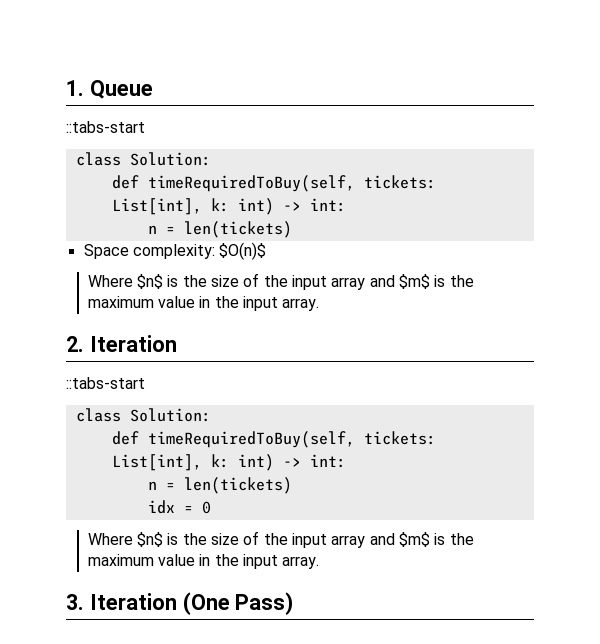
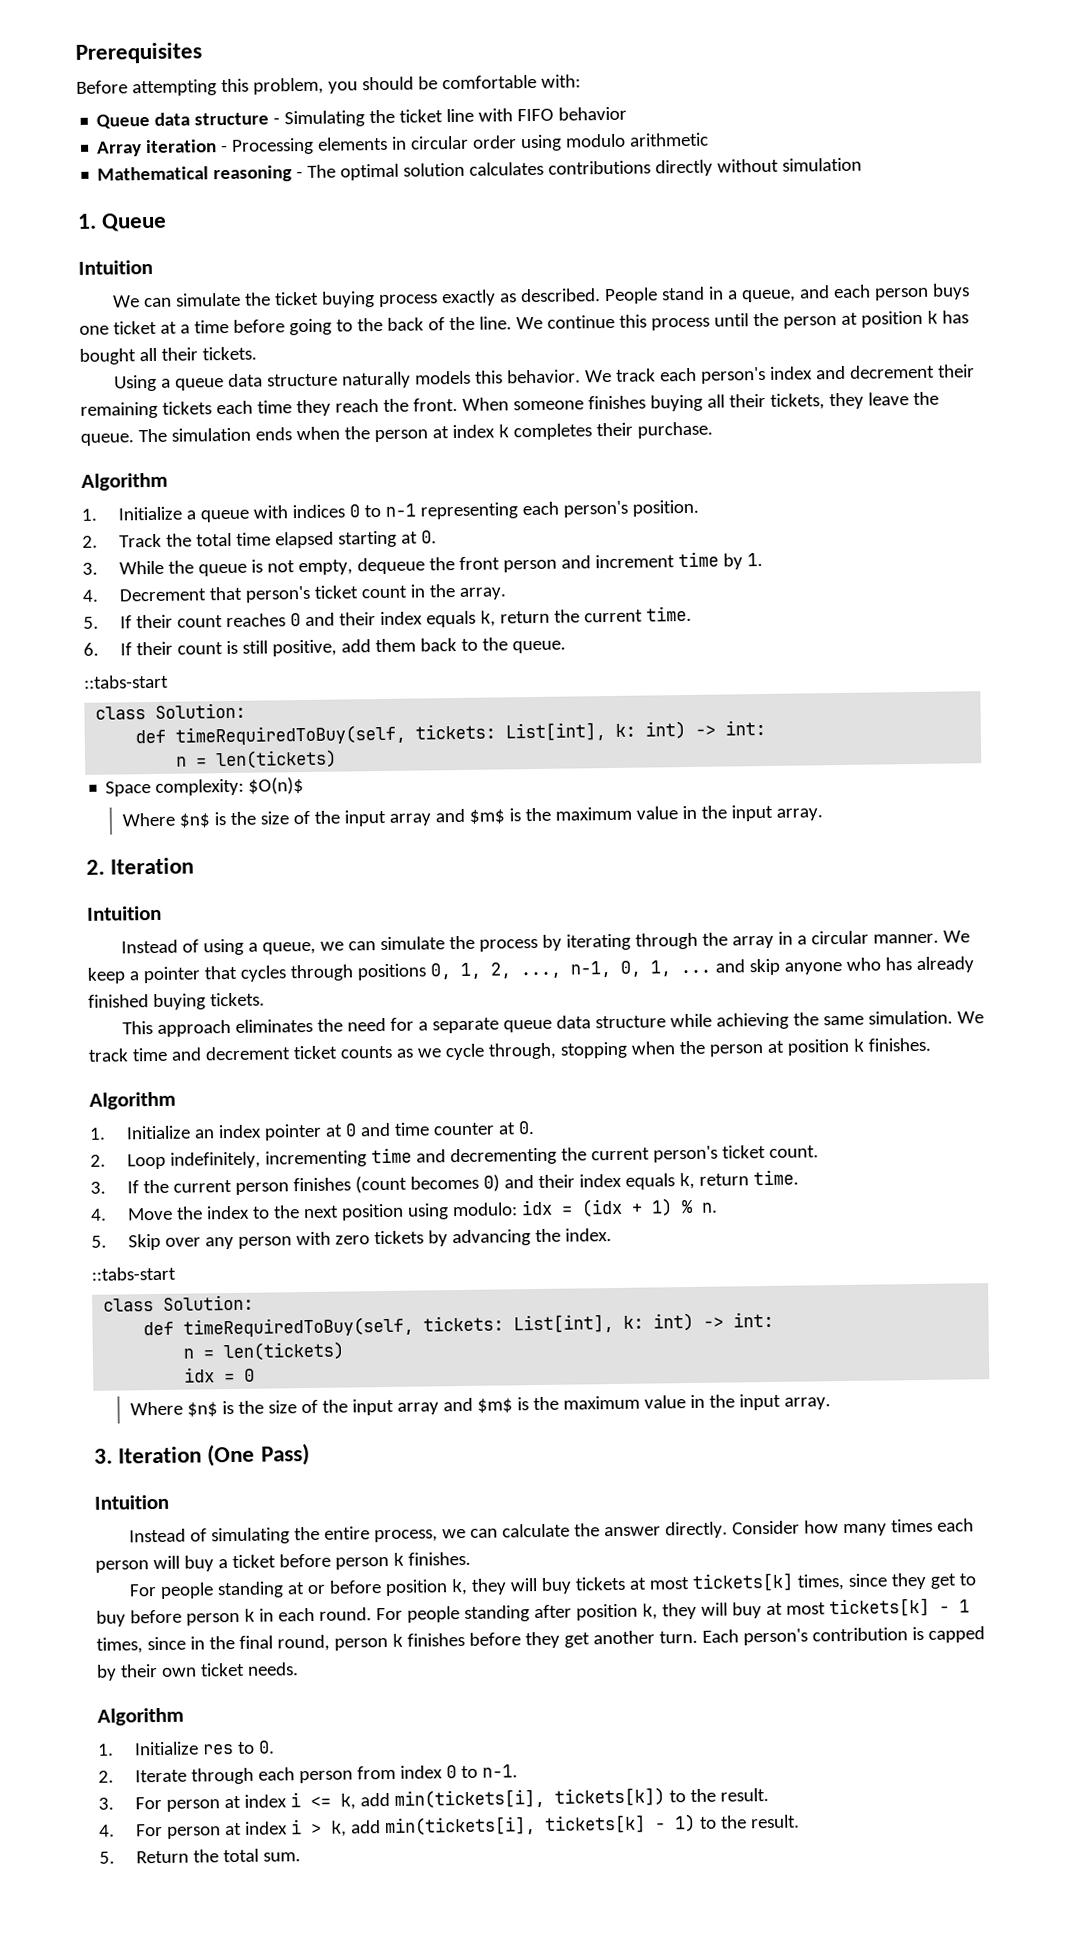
+ Prerequisites
+ Before attempting this problem, you should be comfortable with:
+ Queue data structure - Simulating the ticket line with FIFO behavior
+ Array iteration - Processing elements in circular order using modulo arithmetic
+ Mathematical reasoning - The optimal solution calculates contributions directly without simulation
  1. Queue
+ Intuition
+ We can simulate the ticket buying process exactly as described. People stand in a queue, and each person buys one ticket at a time before going to the back of the line. We continue this process until the person at position k has bought all their tickets.
+ Using a queue data structure naturally models this behavior. We track each person's index and decrement their remaining tickets each time they reach the front. When someone finishes buying all their tickets, they leave the queue. The simulation ends when the person at index k completes their purchase.
+ Algorithm
+ 1. Initialize a queue with indices 0 to n-1 representing each person's position.
+ 2. Track the total time elapsed starting at 0.
+ 3. While the queue is not empty, dequeue the front person and increment time by 1.
+ 4. Decrement that person's ticket count in the array.
+ 5. If their count reaches 0 and their index equals k, return the current time.
+ 6. If their count is still positive, add them back to the queue.
  2. Iteration
+ Intuition
+ Instead of using a queue, we can simulate the process by iterating through the array in a circular manner. We keep a pointer that cycles through positions 0, 1, 2, ..., n-1, 0, 1, ... and skip anyone who has already finished buying tickets.
+ This approach eliminates the need for a separate queue data structure while achieving the same simulation. We track time and decrement ticket counts as we cycle through, stopping when the person at position k finishes.
+ Algorithm
+ 1. Initialize an index pointer at 0 and time counter at 0.
+ 2. Loop indefinitely, incrementing time and decrementing the current person's ticket count.
+ 3. If the current person finishes (count becomes 0) and their index equals k, return time.
+ 4. Move the index to the next position using modulo: idx = (idx + 1) % n.
+ 5. Skip over any person with zero tickets by advancing the index.
  3. Iteration (One Pass)
+ Intuition
+ Instead of simulating the entire process, we can calculate the answer directly. Consider how many times each person will buy a ticket before person k finishes.
+ For people standing at or before position k, they will buy tickets at most tickets[k] times, since they get to buy before person k in each round. For people standing after position k, they will buy at most tickets[k] - 1 times, since in the final round, person k finishes before they get another turn. Each person's contribution is capped by their own ticket needs.
+ Algorithm
+ 1. Initialize res to 0.
+ 2. Iterate through each person from index 0 to n-1.
+ 3. For person at index i <= k, add min(tickets[i], tickets[k]) to the result.
+ 4. For person at index i > k, add min(tickets[i], tickets[k] - 1) to the result.
+ 5. Return the total sum.

